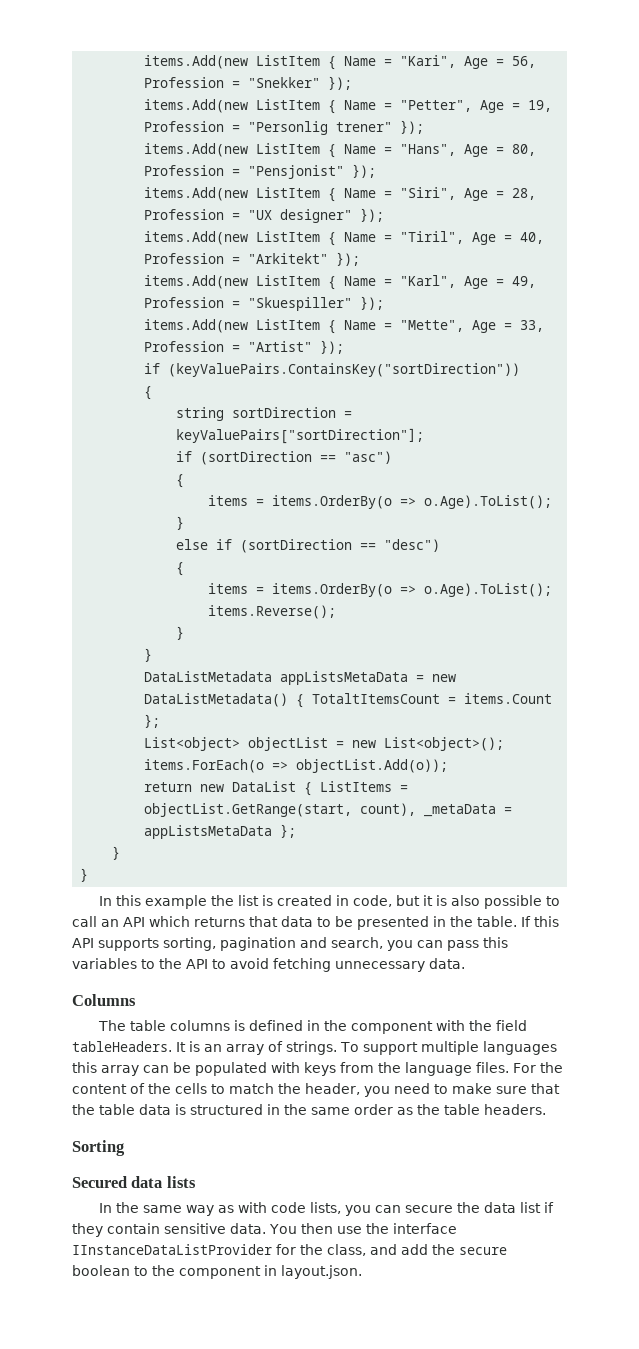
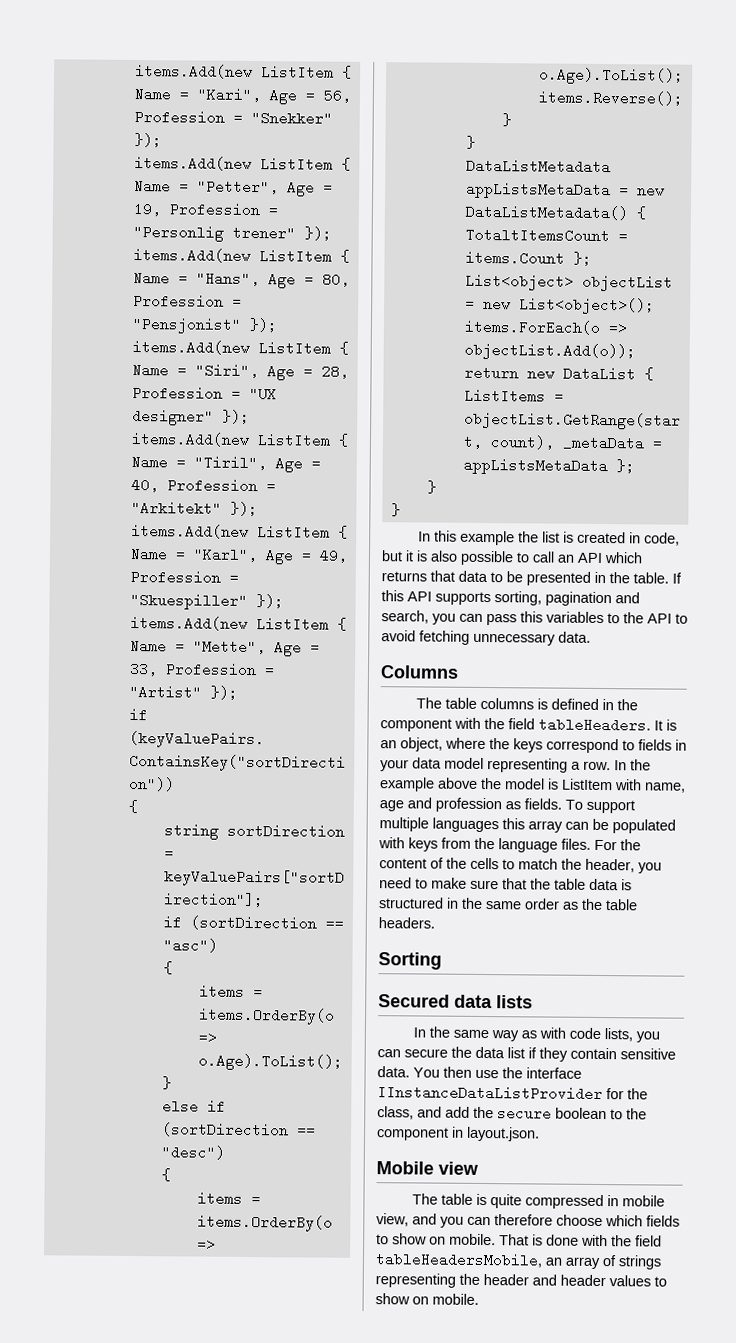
- It is an array of strings.
+ It is an object, where the keys correspond to fields in your data model representing a row. In the example above the model is ListItem with name, age and profession as fields.
+ Mobile view
+ The table is quite compressed in mobile view, and you can therefore choose which fields to show on mobile. That is done with the field tableHeadersMobile, an array of strings representing the header and header values to show on mobile.

